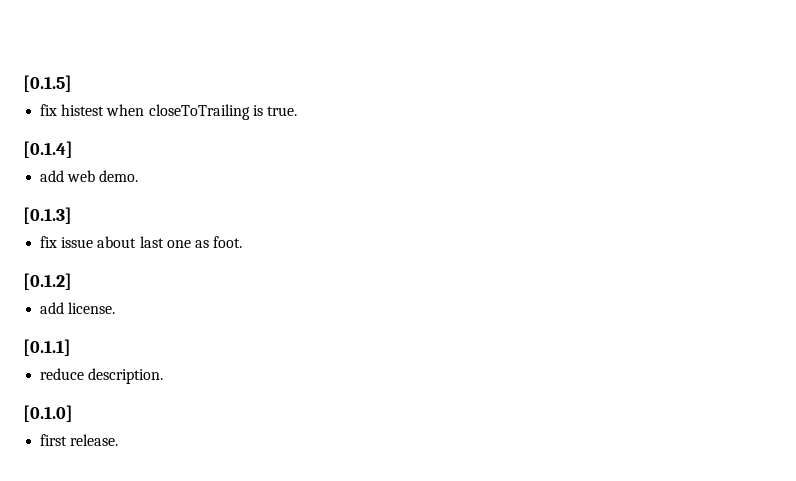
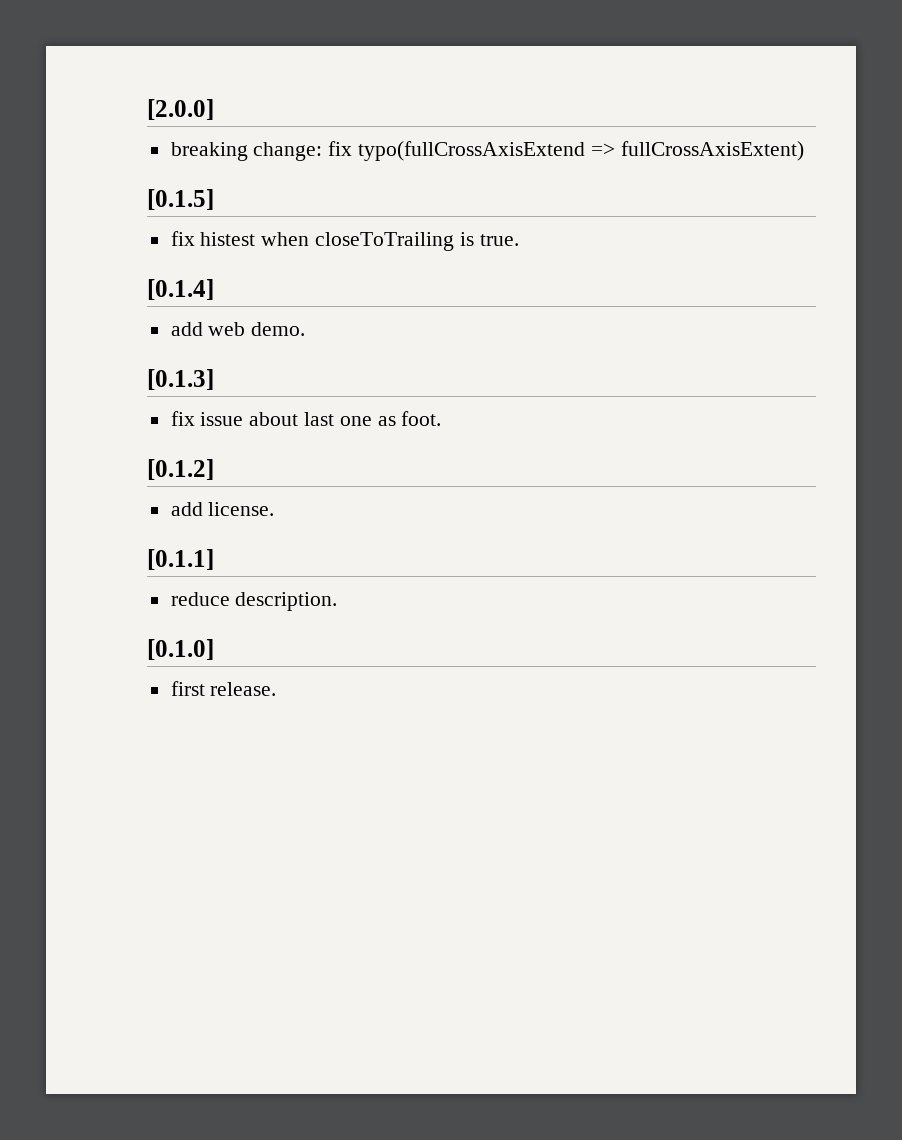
+ [2.0.0]
+ breaking change: fix typo(fullCrossAxisExtend => fullCrossAxisExtent)

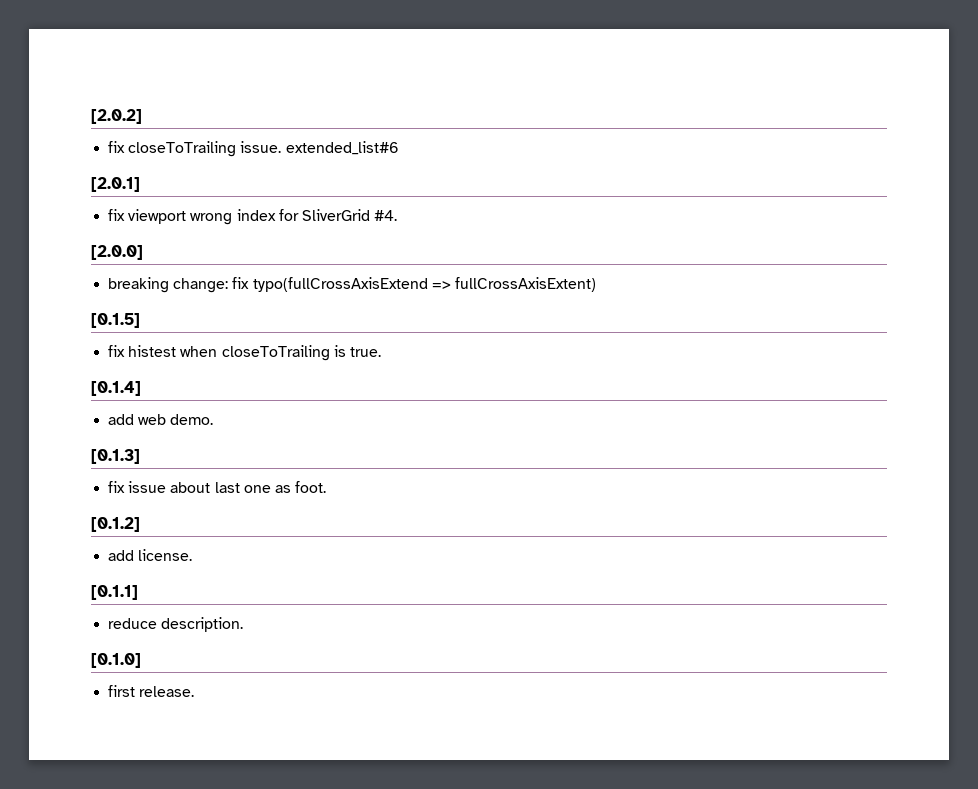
+ [2.0.2]
+ fix closeToTrailing issue. extended_list#6
+ [2.0.1]
+ fix viewport wrong index for SliverGrid #4.

